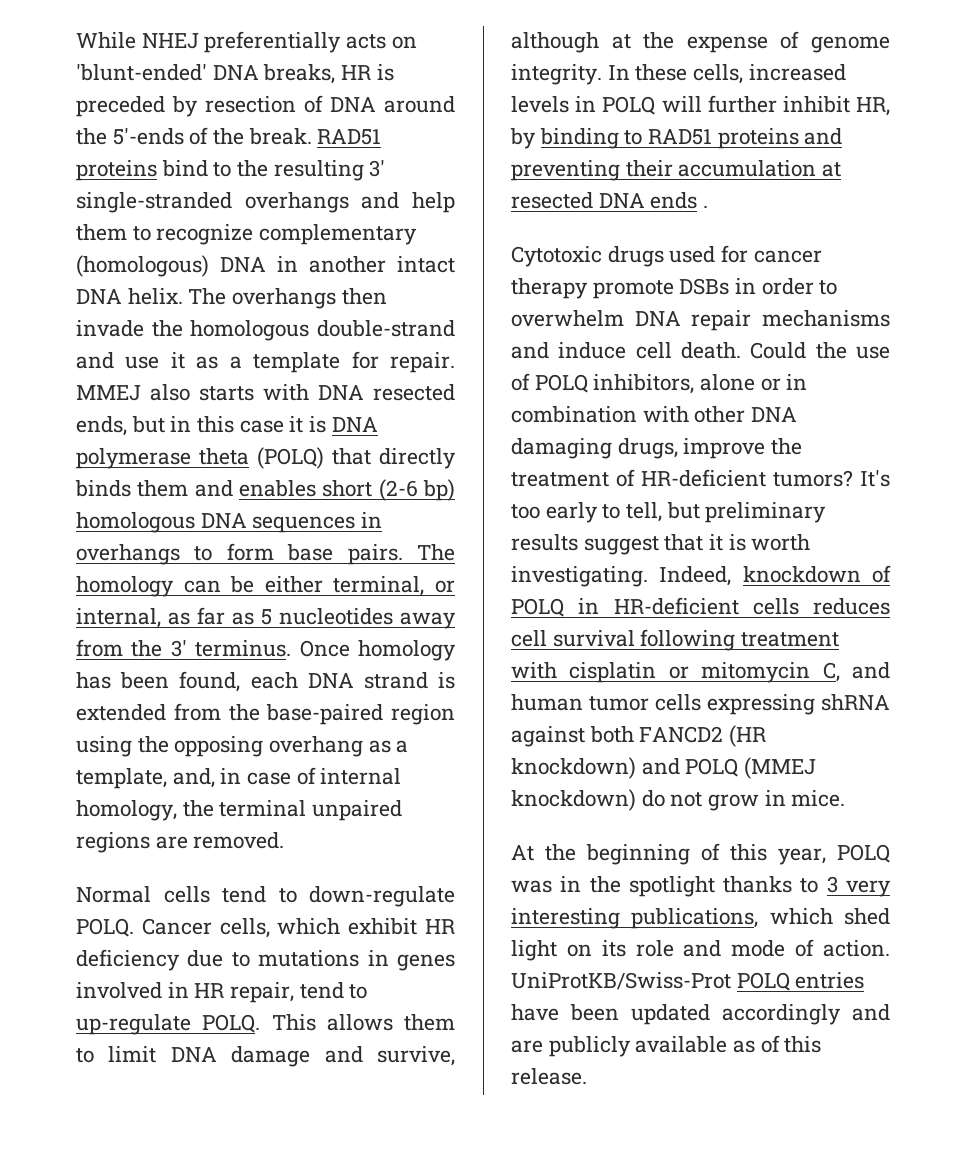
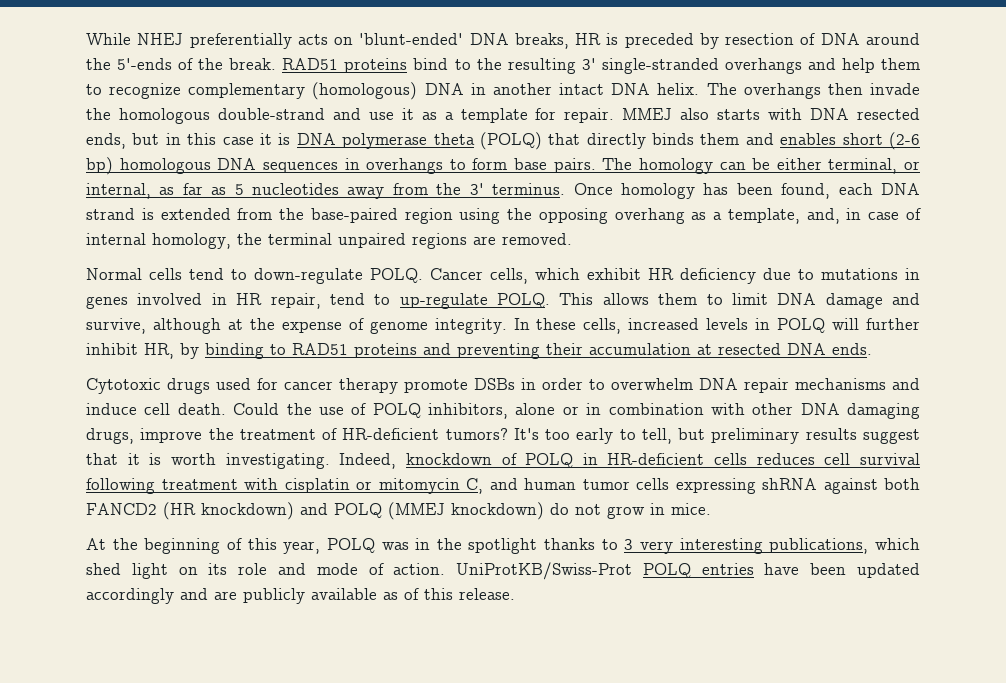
- In these cells, increased levels in POLQ will further inhibit HR, by binding to RAD51 proteins and preventing their accumulation at resected DNA ends .
+ In these cells, increased levels in POLQ will further inhibit HR, by binding to RAD51 proteins and preventing their accumulation at resected DNA ends.

